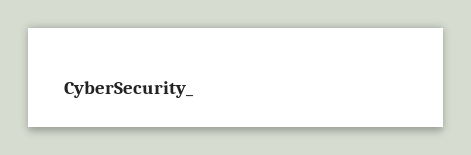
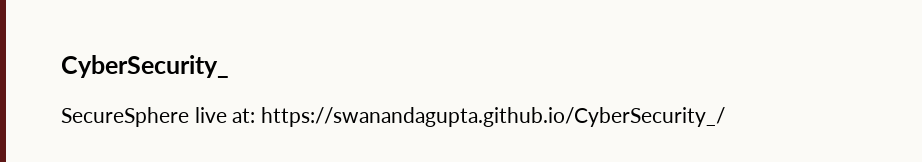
+ SecureSphere live at: https://swanandagupta.github.io/CyberSecurity_/

